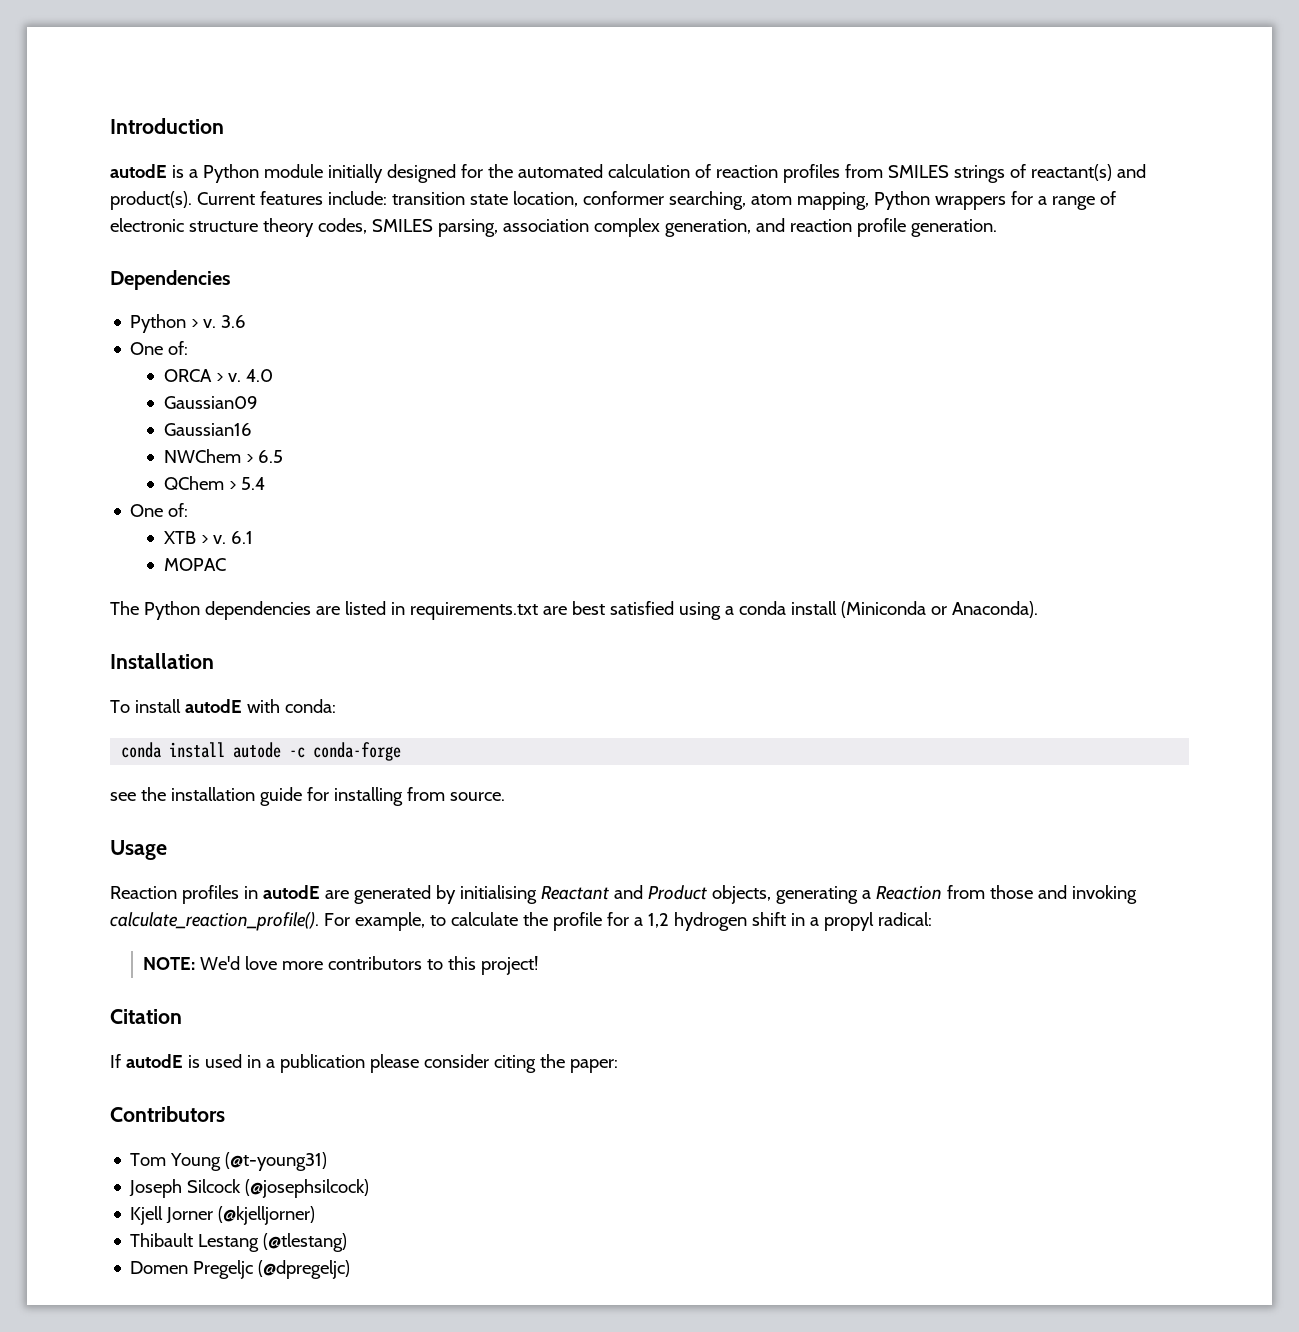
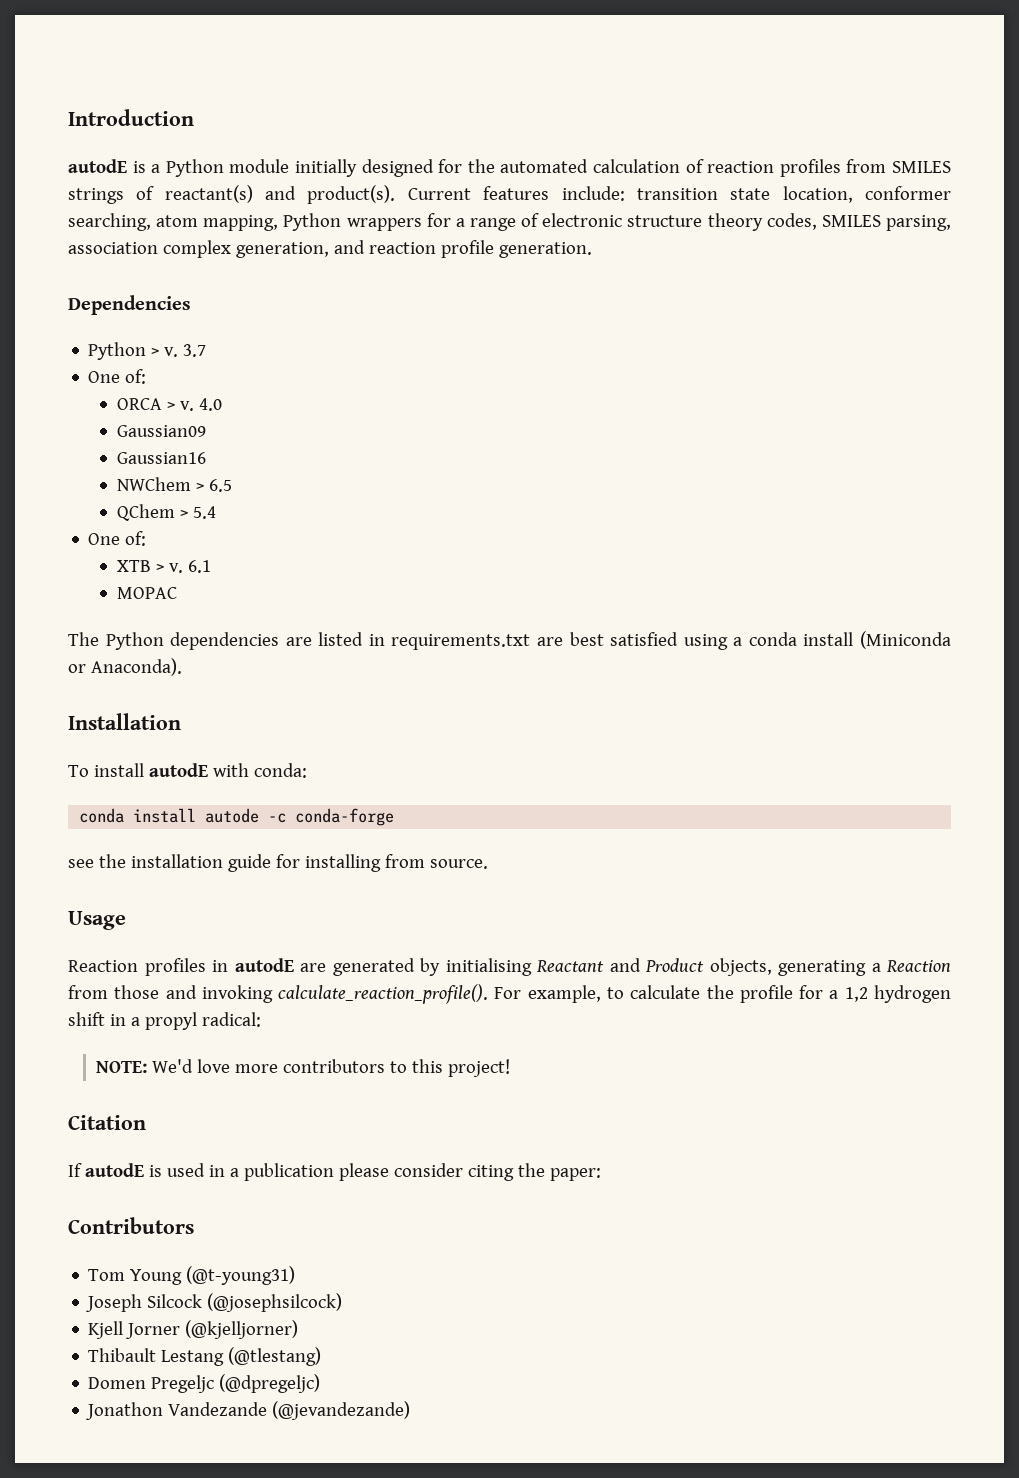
- 3.6
+ 3.7
+ Jonathon Vandezande (@jevandezande)

